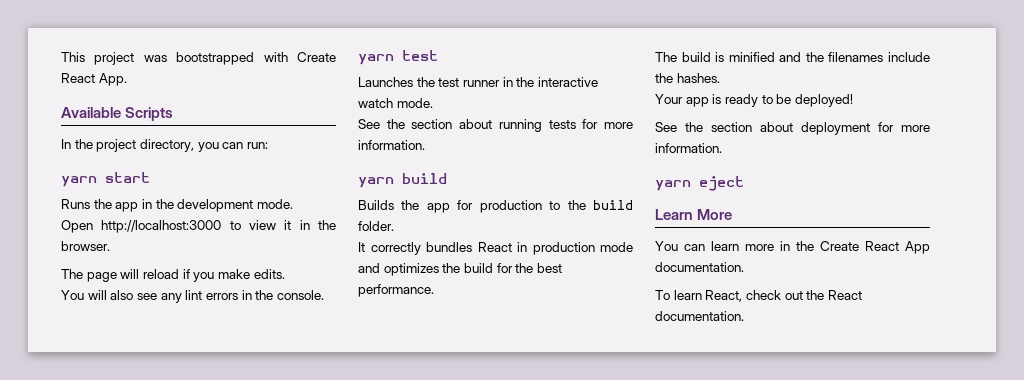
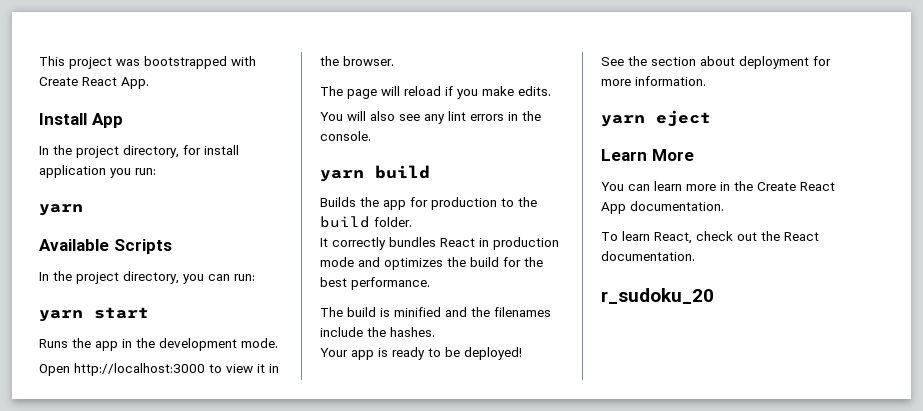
+ Install App
+ In the project directory, for install application you run:
+ yarn
- yarn test
- Launches the test runner in the interactive watch mode.
- See the section about running tests for more information.
+ r_sudoku_20

